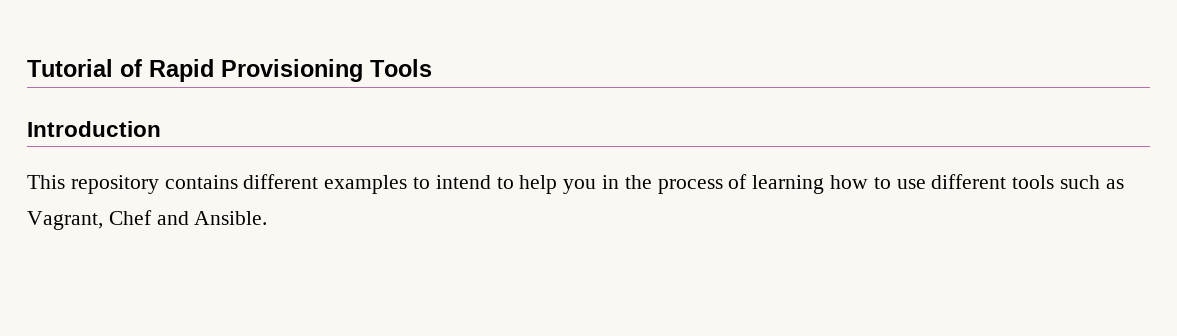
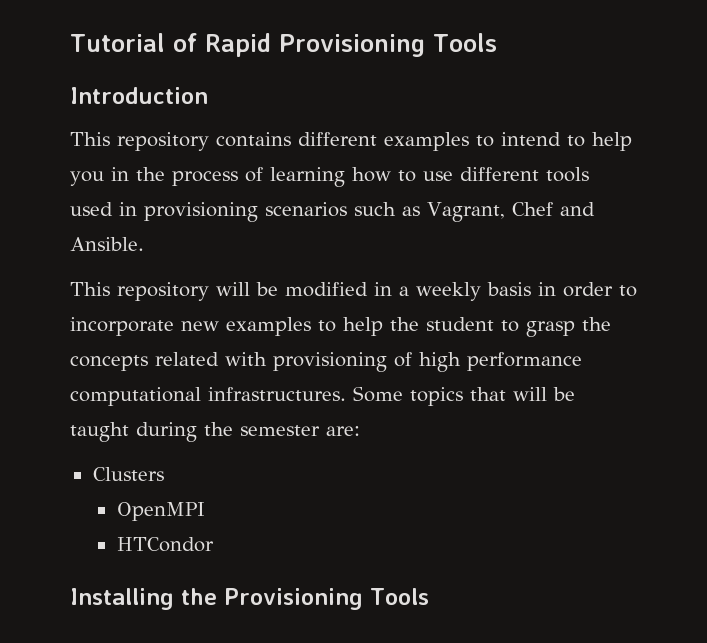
- This repository contains different examples to intend to help you in the process of learning how to use different tools such as Vagrant, Chef and Ansible.
+ This repository contains different examples to intend to help you in the process of learning how to use different tools used in provisioning scenarios such as Vagrant, Chef and Ansible.
+ This repository will be modified in a weekly basis in order to incorporate new examples to help the student to grasp the concepts related with provisioning of high performance computational infrastructures. Some topics that will be taught during the semester are:
+ Clusters
+ OpenMPI
+ HTCondor
+ Installing the Provisioning Tools

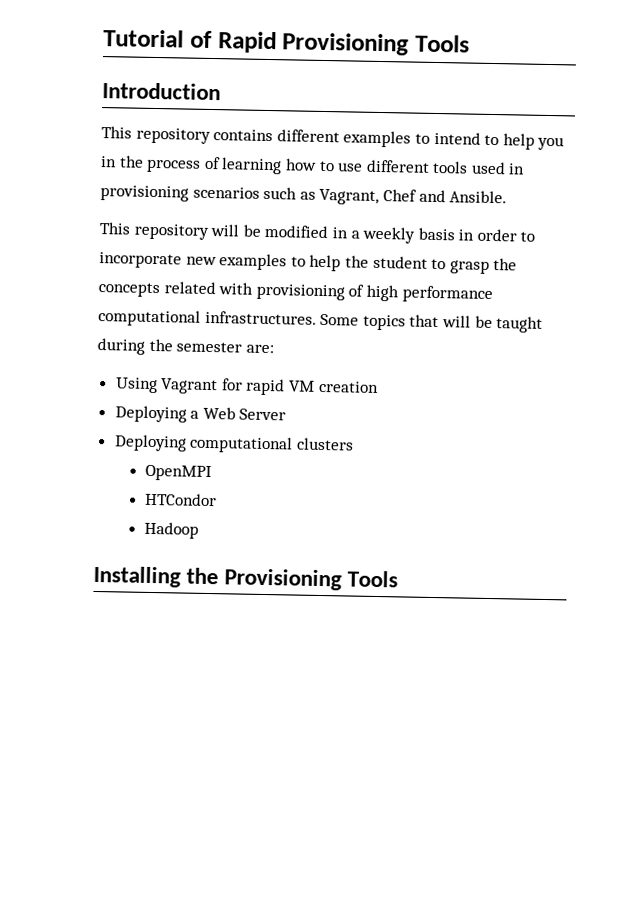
- Clusters
+ Using Vagrant for rapid VM creation
+ Deploying a Web Server
+ Deploying computational clusters
+ Hadoop

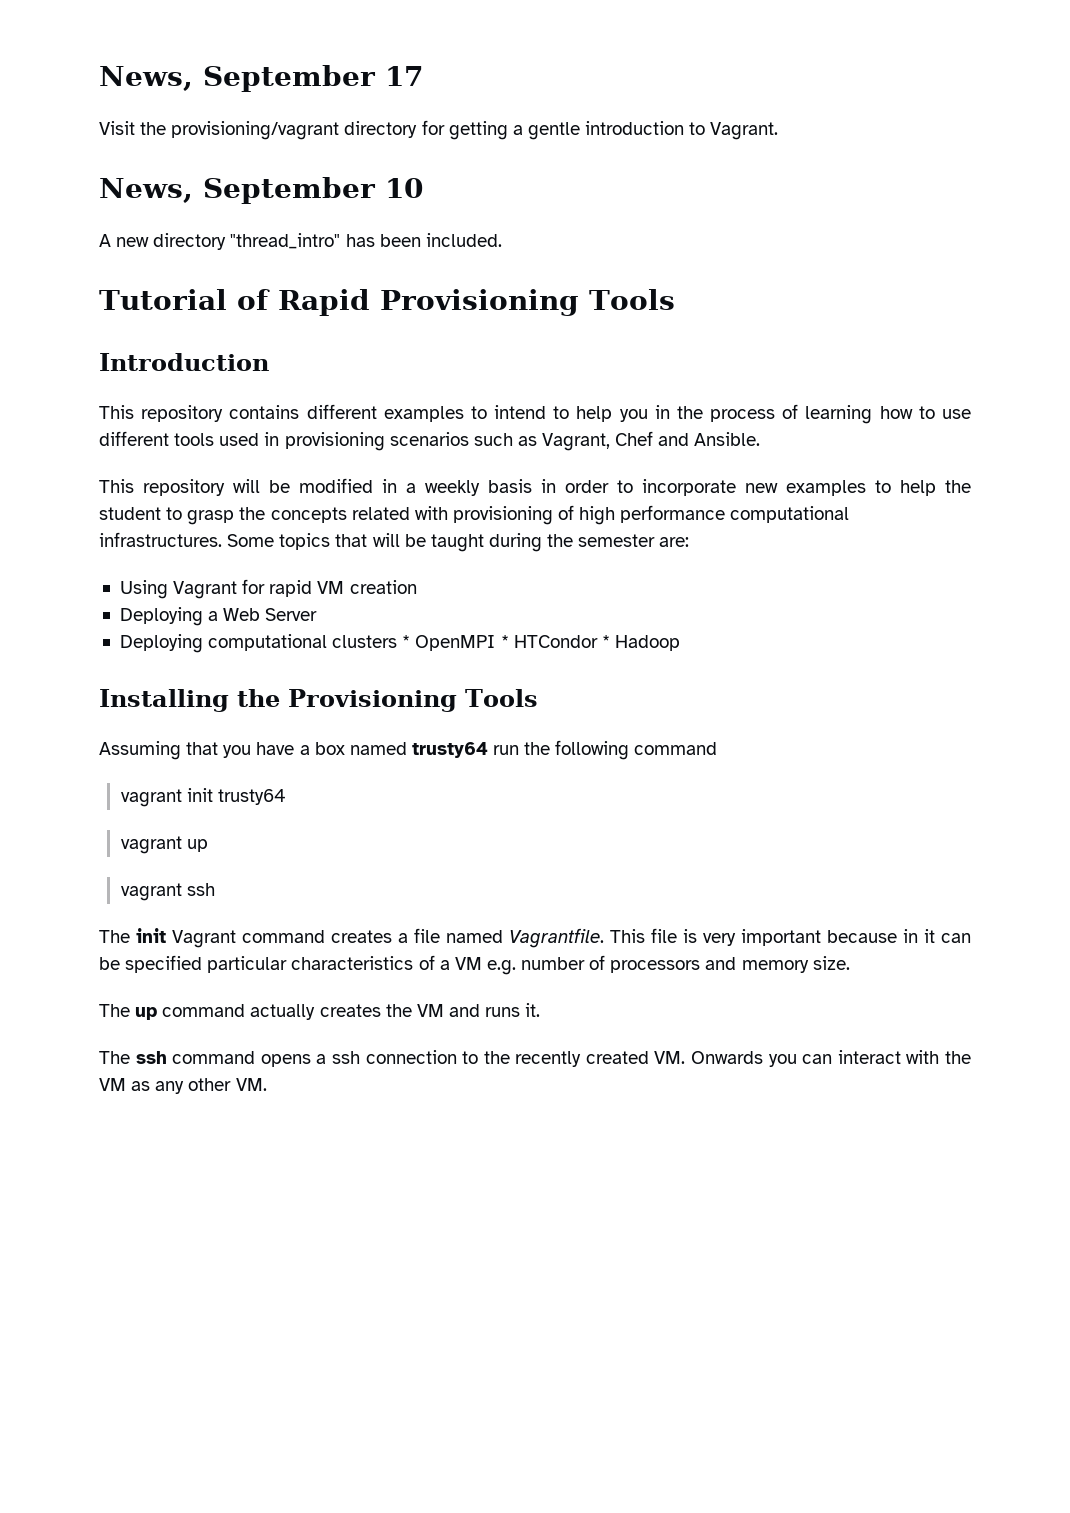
+ News, September 17
+ Visit the provisioning/vagrant directory for getting a gentle introduction to Vagrant.
+ News, September 10
+ A new directory "thread_intro" has been included.
- Deploying computational clusters
- OpenMPI
- HTCondor
- Hadoop
+ Deploying computational clusters * OpenMPI * HTCondor * Hadoop
+ Assuming that you have a box named trusty64 run the following command
+ vagrant init trusty64
+ vagrant up
+ vagrant ssh
+ The init Vagrant command creates a file named Vagrantfile. This file is very important because in it can be specified particular characteristics of a VM e.g. number of processors and memory size.
+ The up command actually creates the VM and runs it.
+ The ssh command opens a ssh connection to the recently created VM. Onwards you can interact with the VM as any other VM.

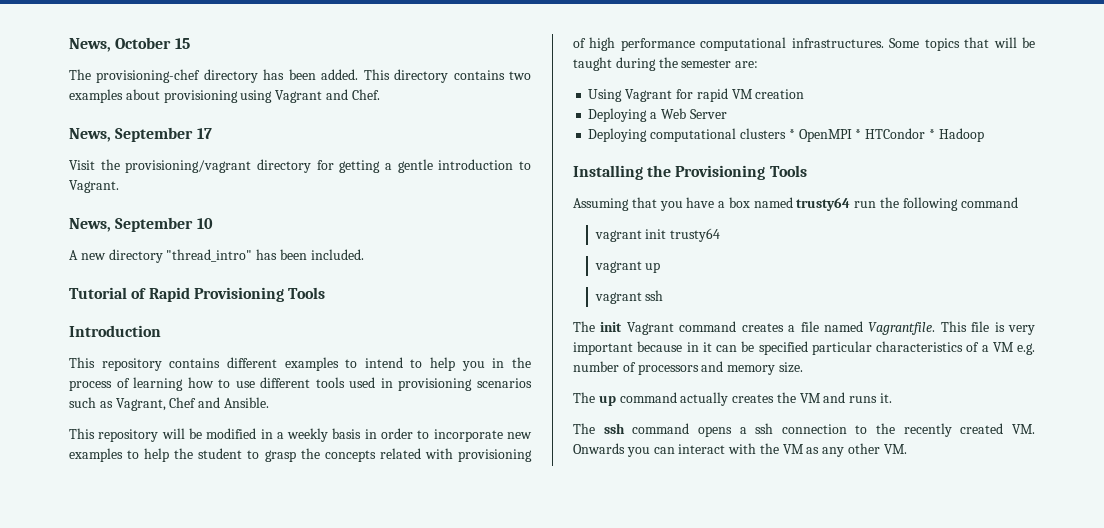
+ News, October 15
+ The provisioning-chef directory has been added. This directory contains two examples about provisioning using Vagrant and Chef.

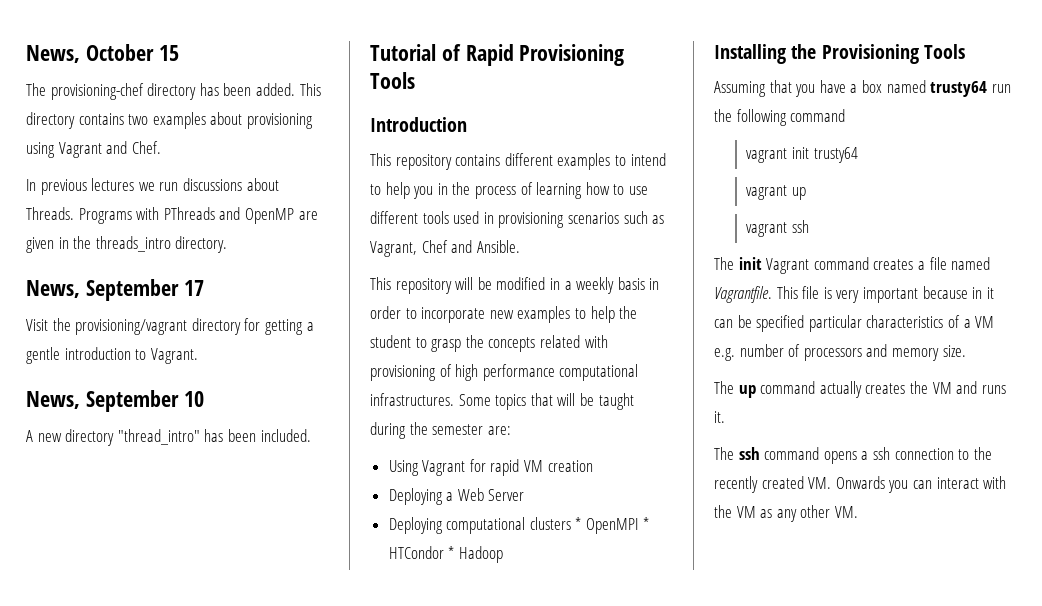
+ In previous lectures we run discussions about Threads. Programs with PThreads and OpenMP are given in the threads_intro directory.

